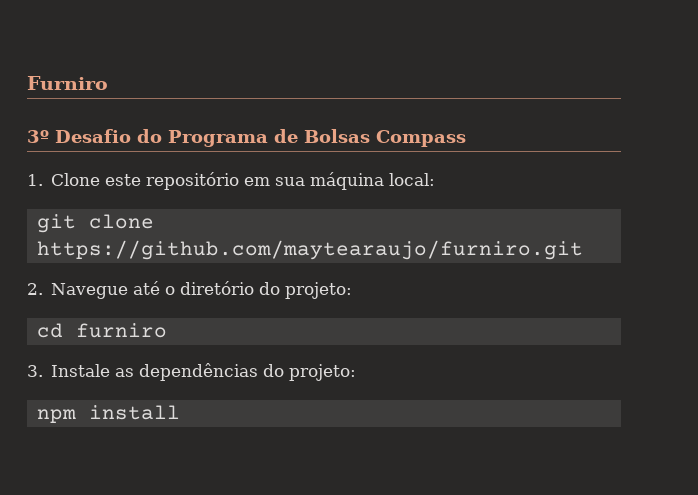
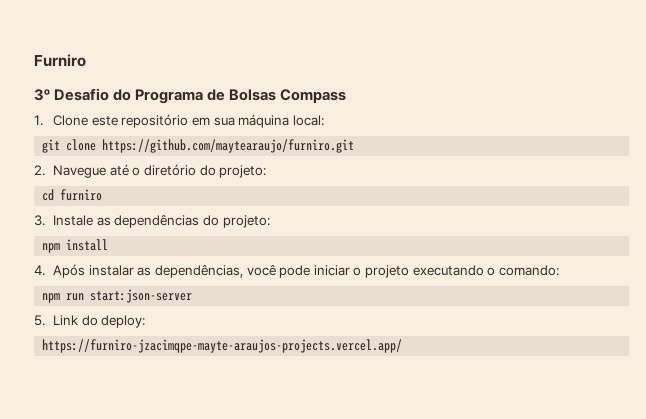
+ 4. Após instalar as dependências, você pode iniciar o projeto executando o comando:
+ npm run start:json-server
+ 5. Link do deploy:
+ https://furniro-jzacimqpe-mayte-araujos-projects.vercel.app/

